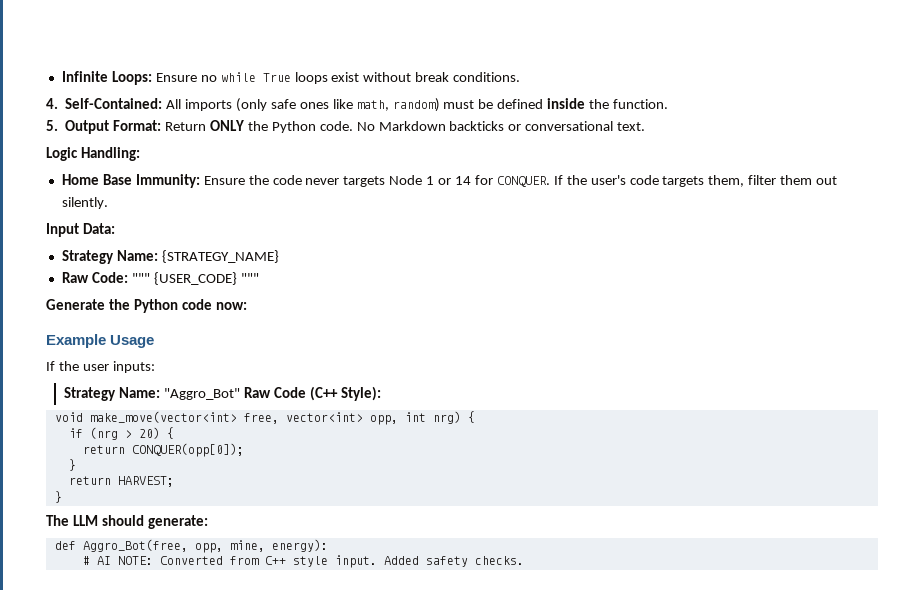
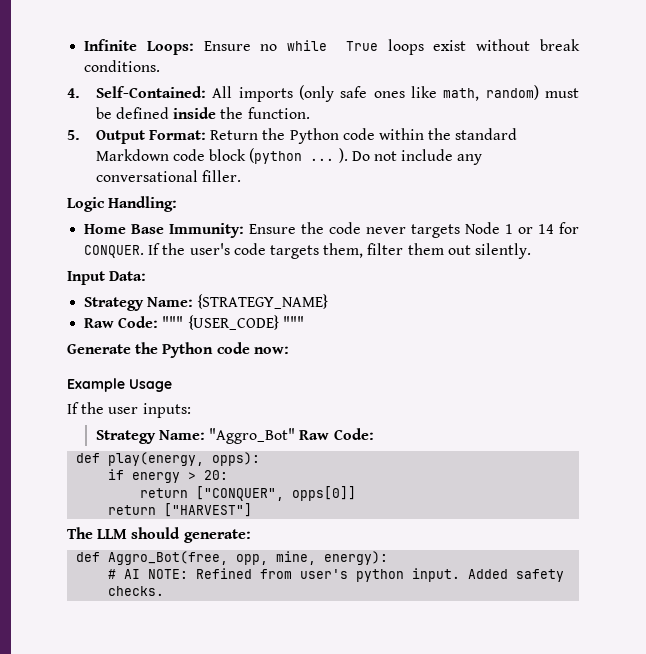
- 5. Output Format: Return ONLY the Python code. No Markdown backticks or conversational text.
+ 5. Output Format: Return the Python code within the standard Markdown code block (python ... ). Do not include any conversational filler.
- Strategy Name: "Aggro_Bot" Raw Code (C++ Style):
- void make_move(vector<int> free, vector<int> opp, int nrg) {
- if (nrg > 20) {
- return CONQUER(opp[0]);
- }
- return HARVEST;
- }
+ Strategy Name: "Aggro_Bot" Raw Code:
+ def play(energy, opps):
+ if energy > 20:
+ return ["CONQUER", opps[0]]
+ return ["HARVEST"]
- # AI NOTE: Converted from C++ style input.
+ # AI NOTE: Refined from user's python input.

